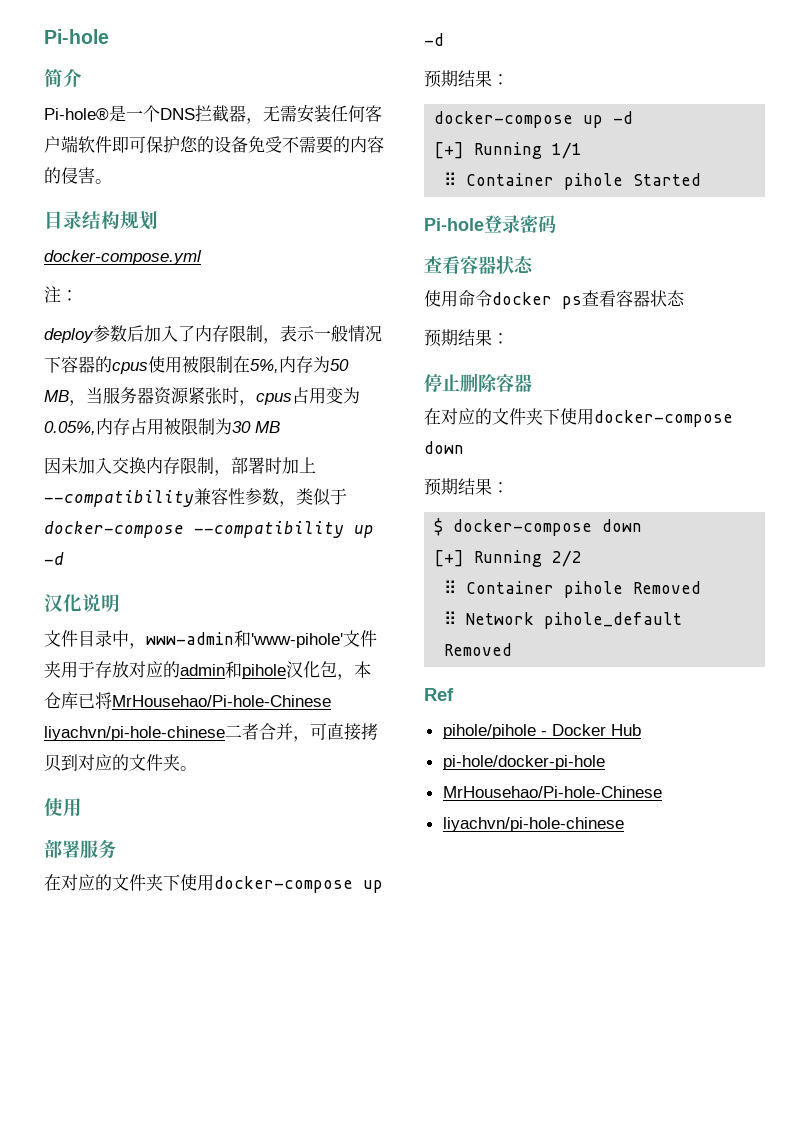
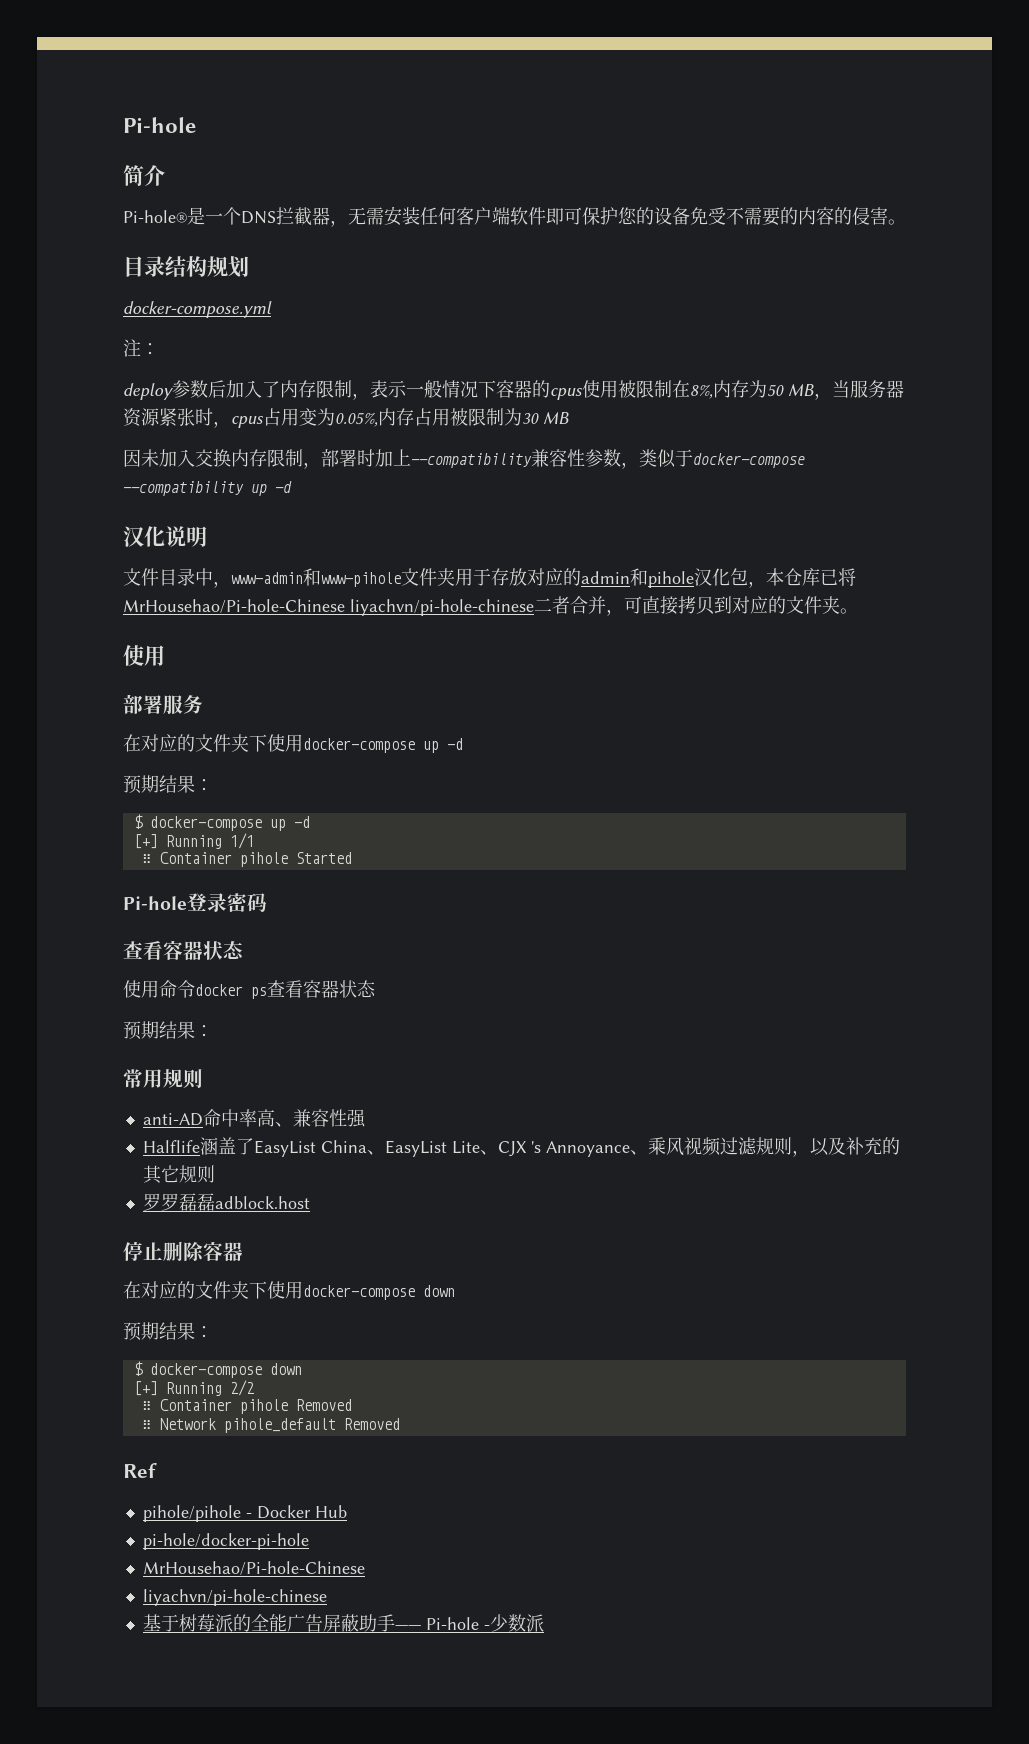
- deploy参数后加入了内存限制，表示一般情况下容器的cpus使用被限制在5%,内存为50 MB，当服务器资源紧张时，cpus占用变为0.05%,内存占用被限制为30 MB
+ deploy参数后加入了内存限制，表示一般情况下容器的cpus使用被限制在8%,内存为50 MB，当服务器资源紧张时，cpus占用变为0.05%,内存占用被限制为30 MB
- 文件目录中，www-admin和'www-pihole'文件夹用于存放对应的admin和pihole汉化包，本仓库已将MrHousehao/Pi-hole-Chinese liyachvn/pi-hole-chinese二者合并，可直接拷贝到对应的文件夹。
+ 文件目录中，www-admin和www-pihole文件夹用于存放对应的admin和pihole汉化包，本仓库已将MrHousehao/Pi-hole-Chinese liyachvn/pi-hole-chinese二者合并，可直接拷贝到对应的文件夹。
  在对应的文件夹下使用docker-compose up -d
  预期结果：
- docker-compose up -d
+ $ docker-compose up -d
+ 常用规则
+ anti-AD命中率高、兼容性强
+ Halflife涵盖了EasyList China、EasyList Lite、CJX 's Annoyance、乘风视频过滤规则，以及补充的其它规则
+ 罗罗磊磊adblock.host
+ 基于树莓派的全能广告屏蔽助手—— Pi-hole -少数派

